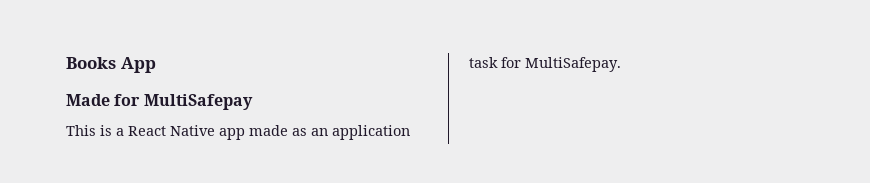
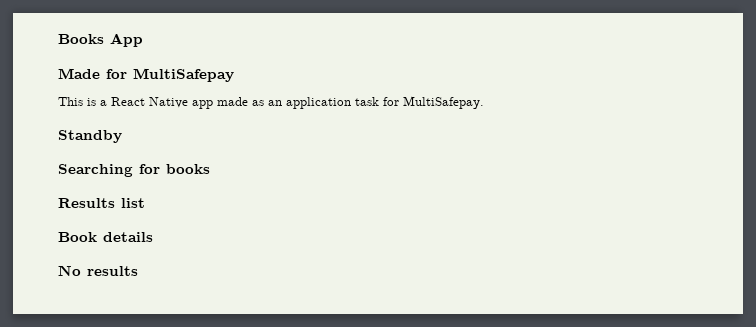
+ Standby
+ Searching for books
+ Results list
+ Book details
+ No results

